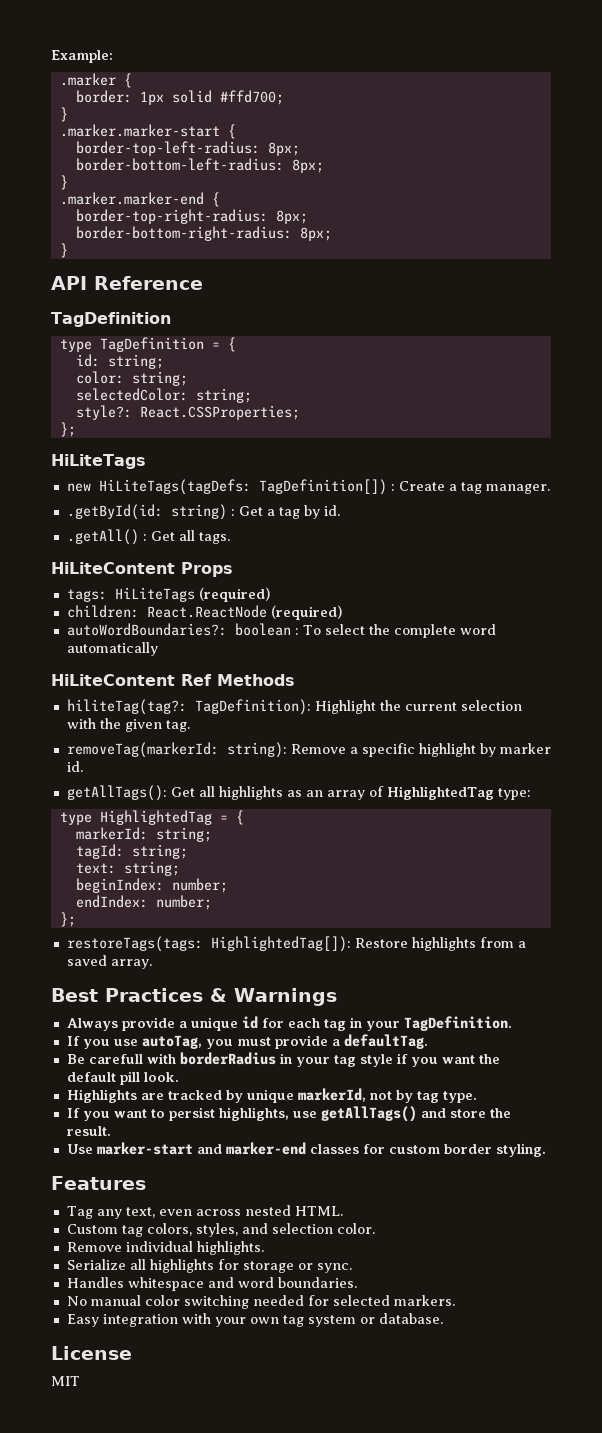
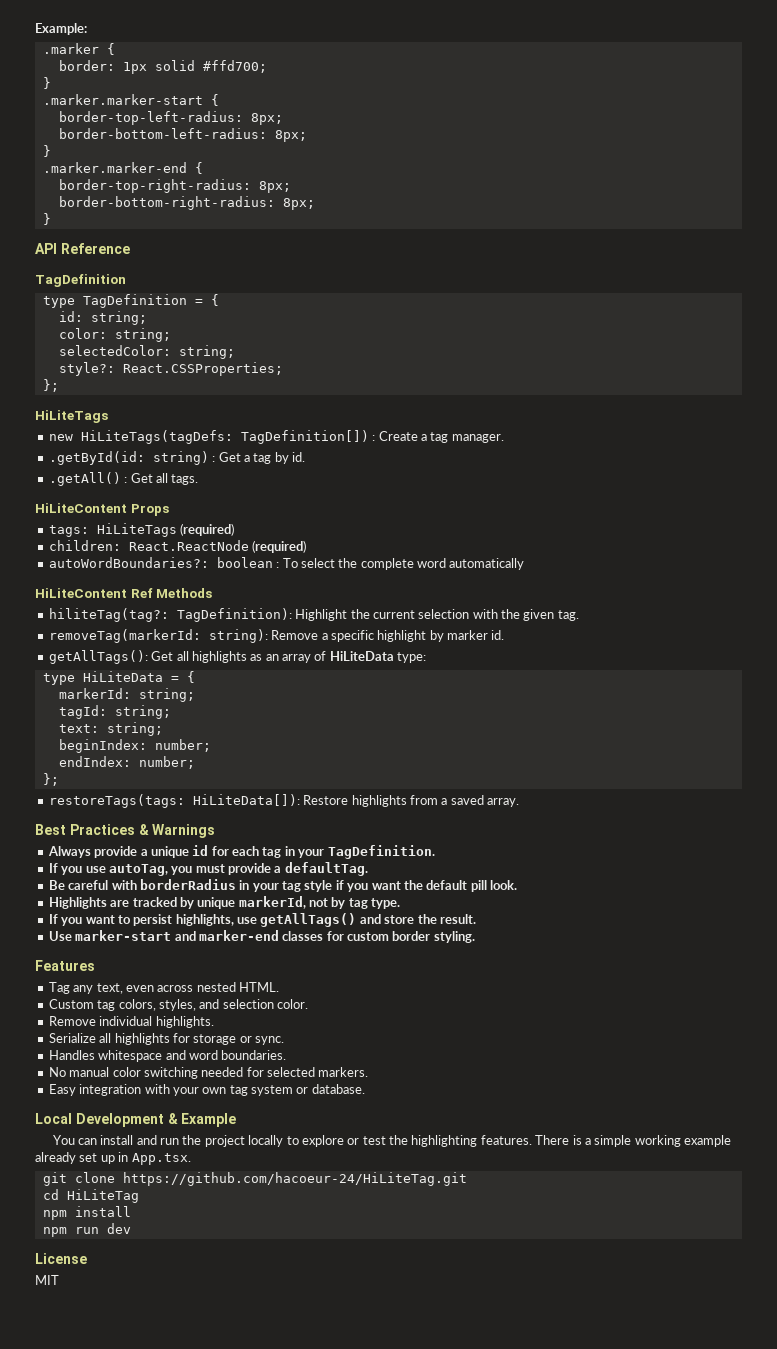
- getAllTags(): Get all highlights as an array of HighlightedTag type:
+ getAllTags(): Get all highlights as an array of HiLiteData type:
- type HighlightedTag = {
+ type HiLiteData = {
- restoreTags(tags: HighlightedTag[]): Restore highlights from a saved array.
+ restoreTags(tags: HiLiteData[]): Restore highlights from a saved array.
- Be carefull with borderRadius in your tag style if you want the default pill look.
+ Be careful with borderRadius in your tag style if you want the default pill look.
+ Local Development & Example
+ You can install and run the project locally to explore or test the highlighting features. There is a simple working example already set up in App.tsx.
+ git clone https://github.com/hacoeur-24/HiLiteTag.git
+ cd HiLiteTag
+ npm install
+ npm run dev

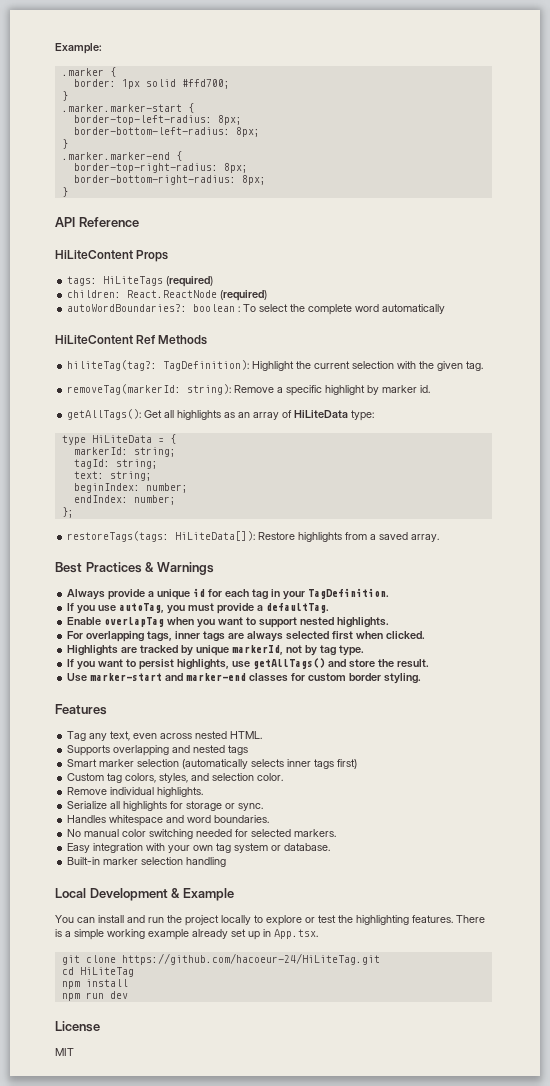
  API Reference
- TagDefinition
- type TagDefinition = {
- id: string;
- color: string;
- selectedColor: string;
- style?: React.CSSProperties;
- };
- HiLiteTags
- new HiLiteTags(tagDefs: TagDefinition[]) : Create a tag manager.
- .getById(id: string) : Get a tag by id.
- .getAll() : Get all tags.
- Be careful with borderRadius in your tag style if you want the default pill look.
+ Enable overlapTag when you want to support nested highlights.
+ For overlapping tags, inner tags are always selected first when clicked.
+ Supports overlapping and nested tags
+ Smart marker selection (automatically selects inner tags first)
+ Built-in marker selection handling

